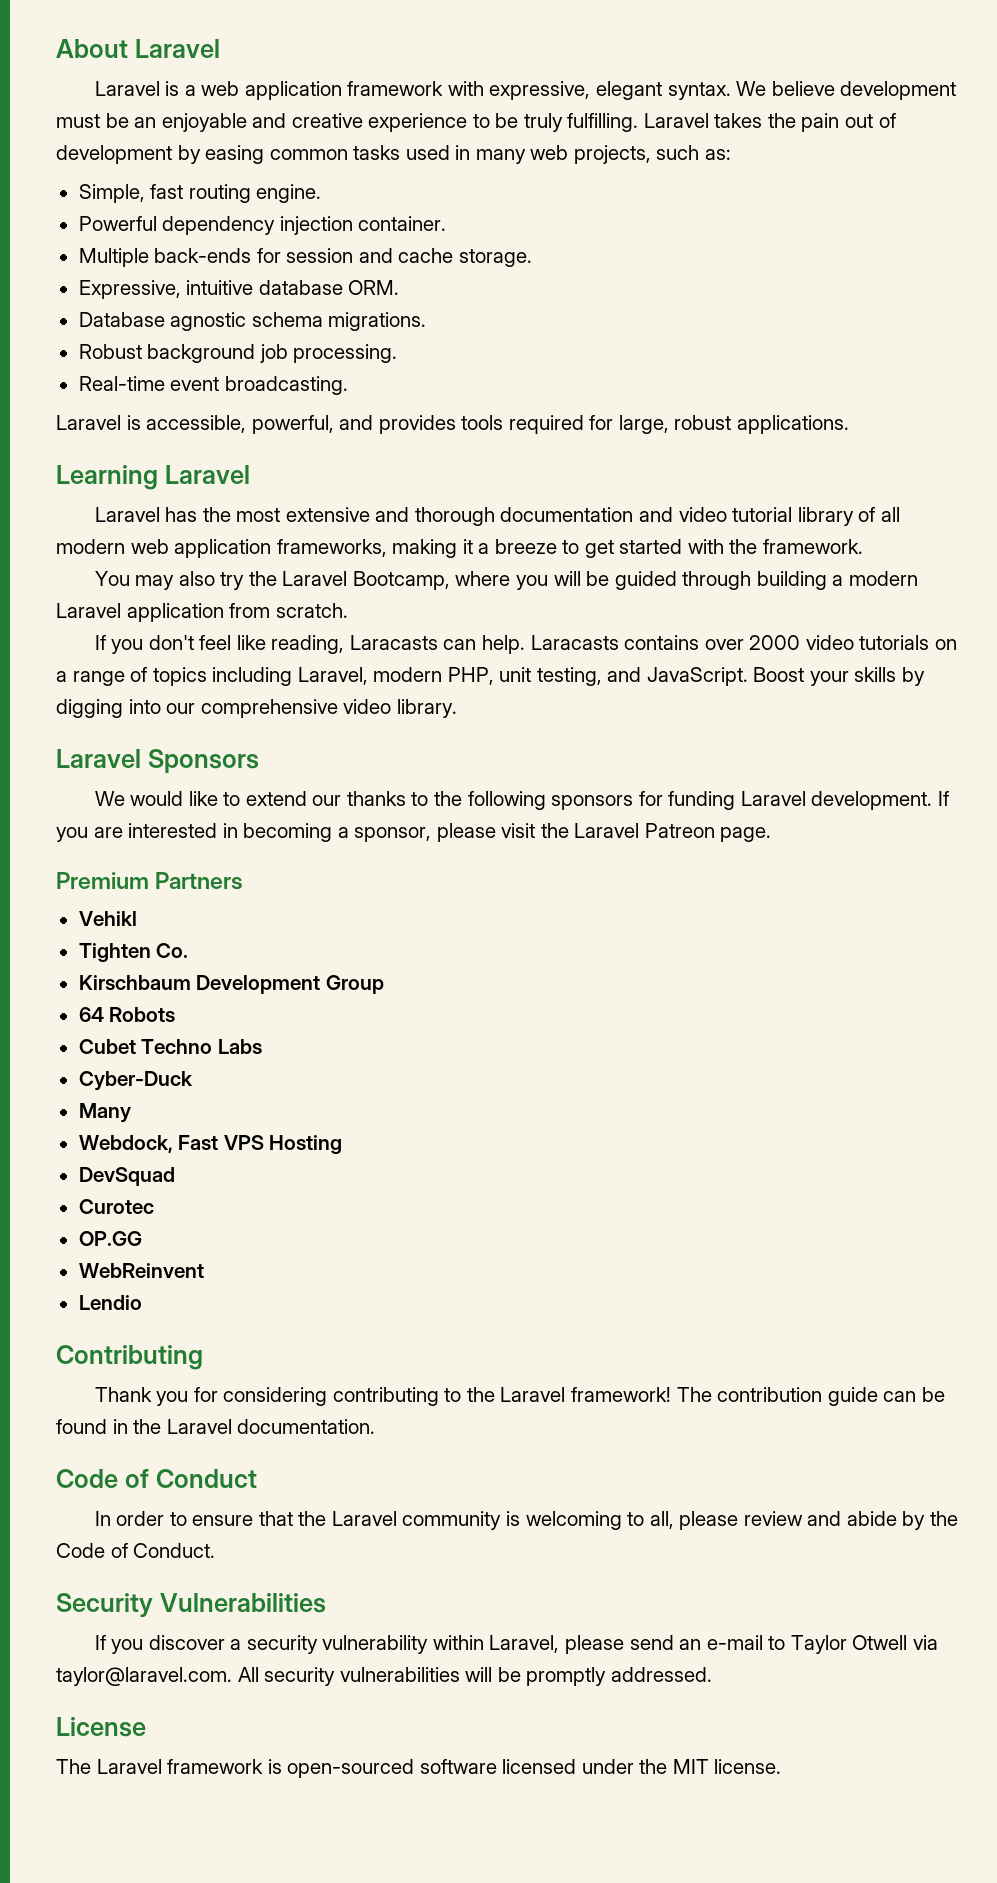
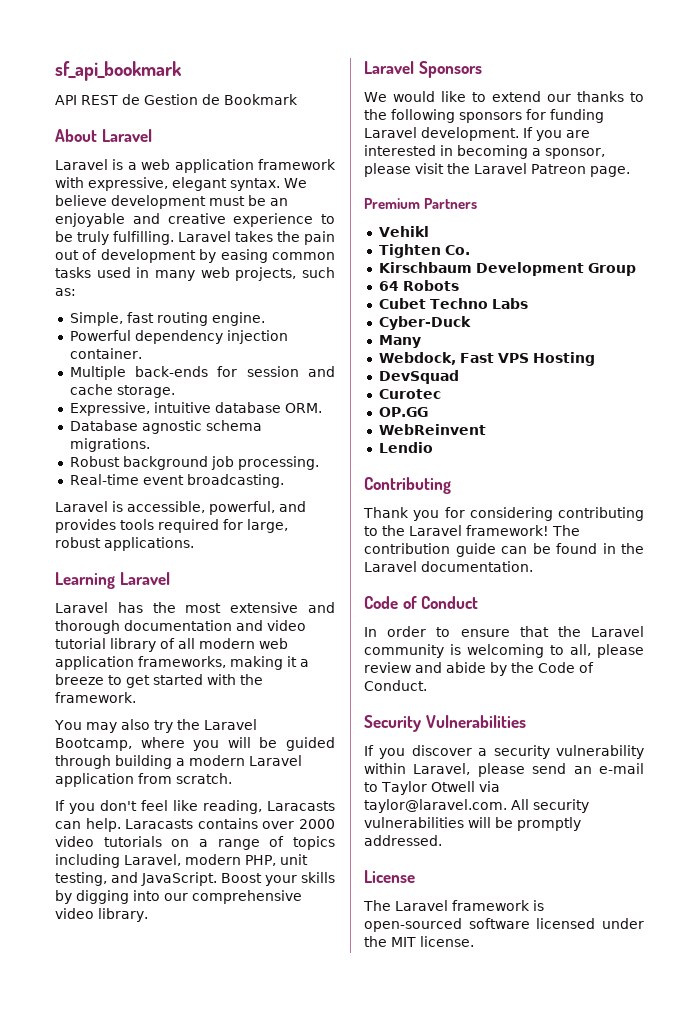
+ sf_api_bookmark
+ API REST de Gestion de Bookmark

